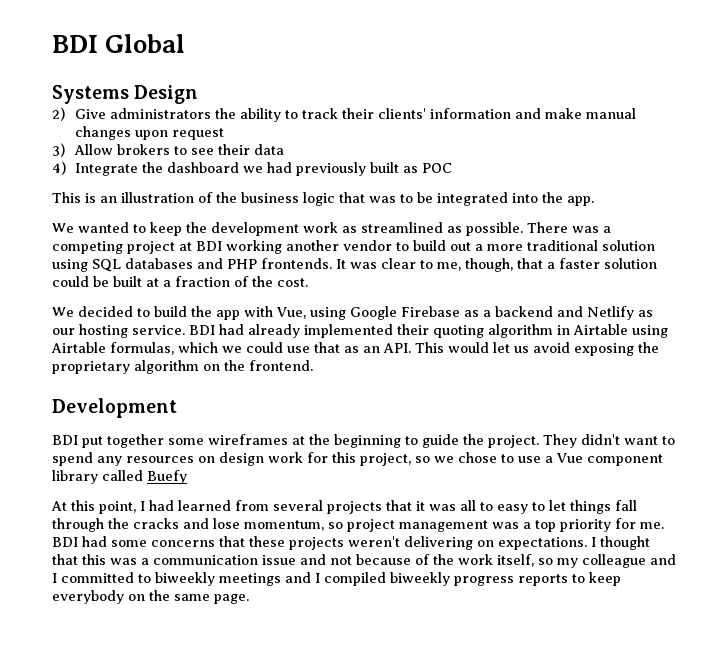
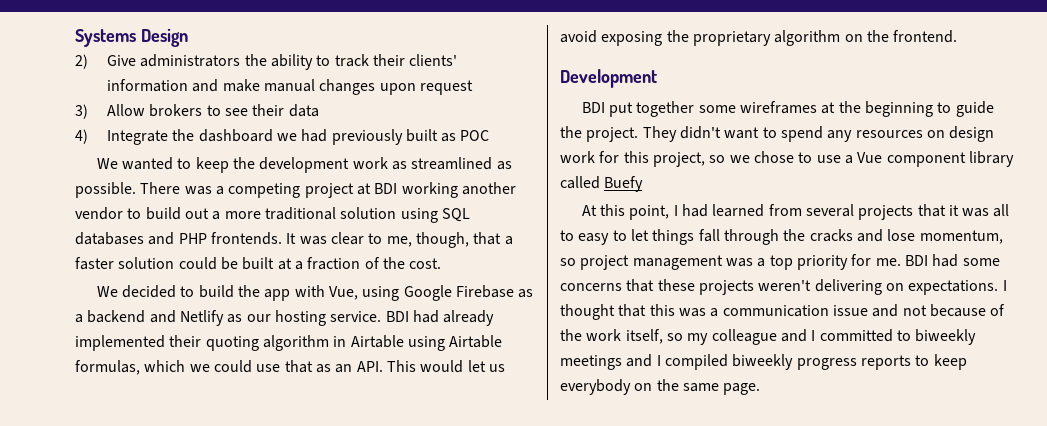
- BDI Global
- This is an illustration of the business logic that was to be integrated into the app.

